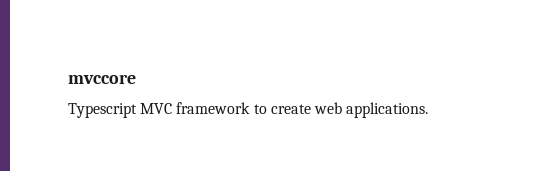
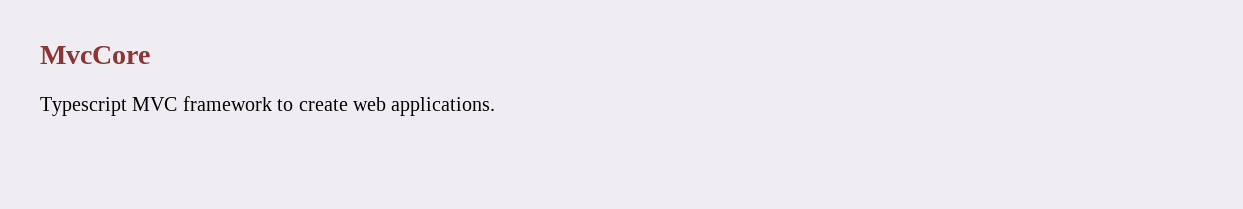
- mvccore
+ MvcCore

